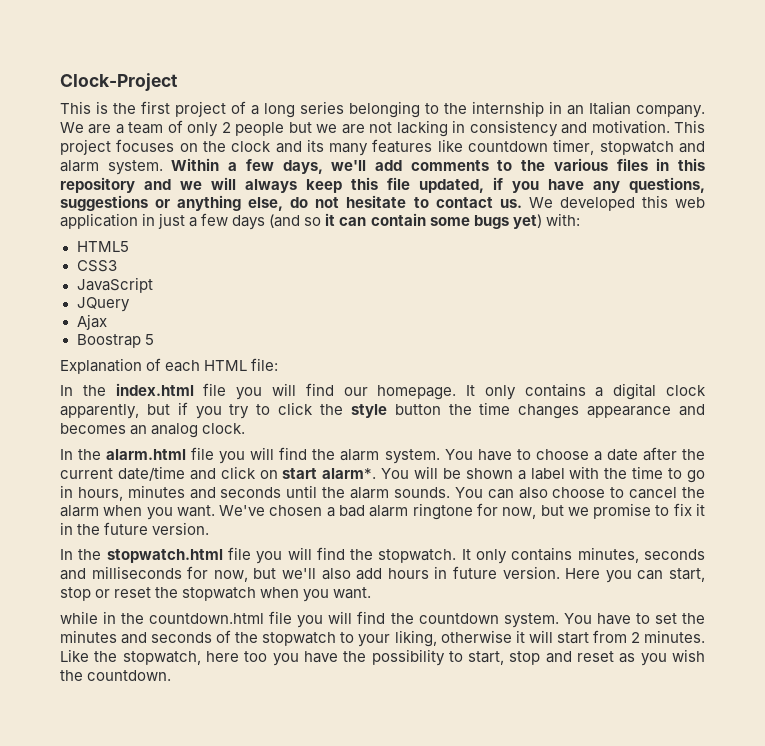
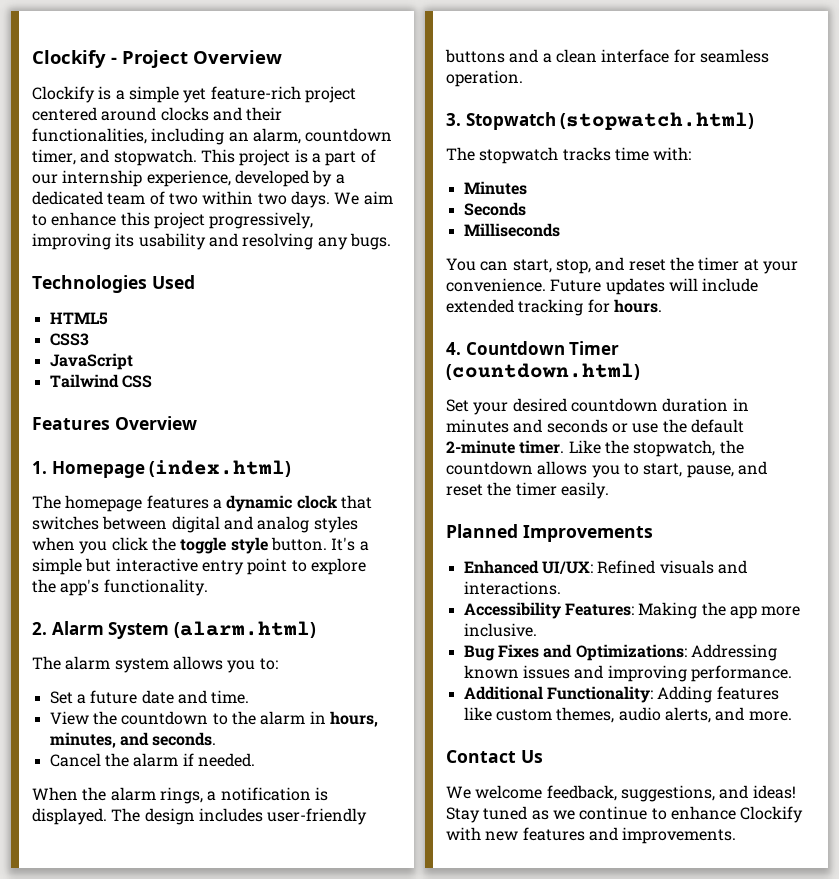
- Clock-Project
- This is the first project of a long series belonging to the internship in an Italian company. We are a team of only 2 people but we are not lacking in consistency and motivation. This project focuses on the clock and its many features like countdown timer, stopwatch and alarm system. Within a few days, we'll add comments to the various files in this repository and we will always keep this file updated, if you have any questions, suggestions or anything else, do not hesitate to contact us. We developed this web application in just a few days (and so it can contain some bugs yet) with:
+ Clockify - Project Overview
+ Clockify is a simple yet feature-rich project centered around clocks and their functionalities, including an alarm, countdown timer, and stopwatch. This project is a part of our internship experience, developed by a dedicated team of two within two days. We aim to enhance this project progressively, improving its usability and resolving any bugs.
+ Technologies Used
  HTML5
  CSS3
  JavaScript
- JQuery
- Ajax
- Boostrap 5
- Explanation of each HTML file:
- In the index.html file you will find our homepage. It only contains a digital clock apparently, but if you try to click the style button the time changes appearance and becomes an analog clock.
- In the alarm.html file you will find the alarm system. You have to choose a date after the current date/time and click on start alarm*. You will be shown a label with the time to go in hours, minutes and seconds until the alarm sounds. You can also choose to cancel the alarm when you want. We've chosen a bad alarm ringtone for now, but we promise to fix it in the future version.
- In the stopwatch.html file you will find the stopwatch. It only contains minutes, seconds and milliseconds for now, but we'll also add hours in future version. Here you can start, stop or reset the stopwatch when you want.
- while in the countdown.html file you will find the countdown system. You have to set the minutes and seconds of the stopwatch to your liking, otherwise it will start from 2 minutes. Like the stopwatch, here too you have the possibility to start, stop and reset as you wish the countdown.
+ Tailwind CSS
+ Features Overview
+ 1. Homepage (index.html)
+ The homepage features a dynamic clock that switches between digital and analog styles when you click the toggle style button. It's a simple but interactive entry point to explore the app's functionality.
+ 2. Alarm System (alarm.html)
+ The alarm system allows you to:
+ Set a future date and time.
+ View the countdown to the alarm in hours, minutes, and seconds.
+ Cancel the alarm if needed.
+ When the alarm rings, a notification is displayed. The design includes user-friendly buttons and a clean interface for seamless operation.
+ 3. Stopwatch (stopwatch.html)
+ The stopwatch tracks time with:
+ Minutes
+ Seconds
+ Milliseconds
+ You can start, stop, and reset the timer at your convenience. Future updates will include extended tracking for hours.
+ 4. Countdown Timer (countdown.html)
+ Set your desired countdown duration in minutes and seconds or use the default 2-minute timer. Like the stopwatch, the countdown allows you to start, pause, and reset the timer easily.
+ Planned Improvements
+ Enhanced UI/UX: Refined visuals and interactions.
+ Accessibility Features: Making the app more inclusive.
+ Bug Fixes and Optimizations: Addressing known issues and improving performance.
+ Additional Functionality: Adding features like custom themes, audio alerts, and more.
+ Contact Us
+ We welcome feedback, suggestions, and ideas! Stay tuned as we continue to enhance Clockify with new features and improvements.

